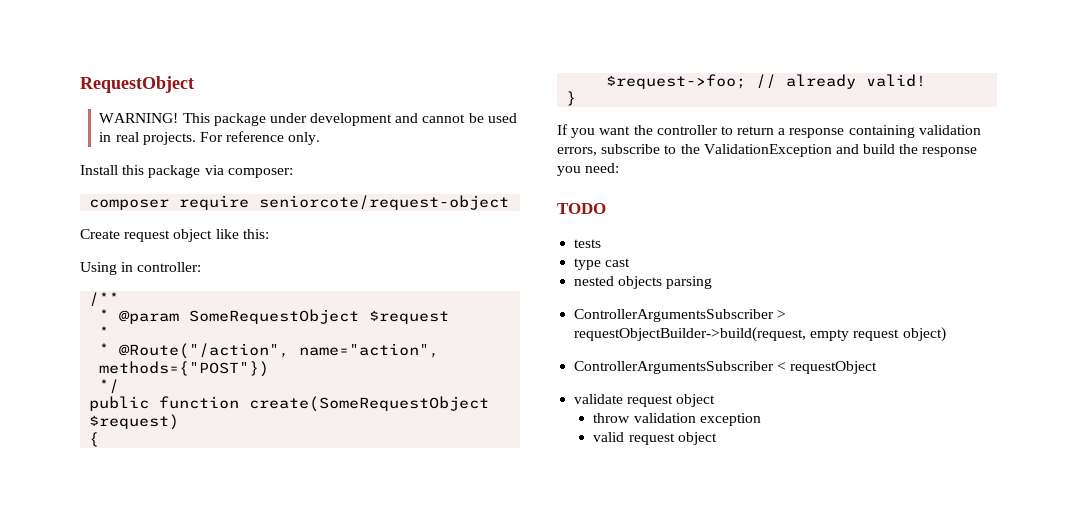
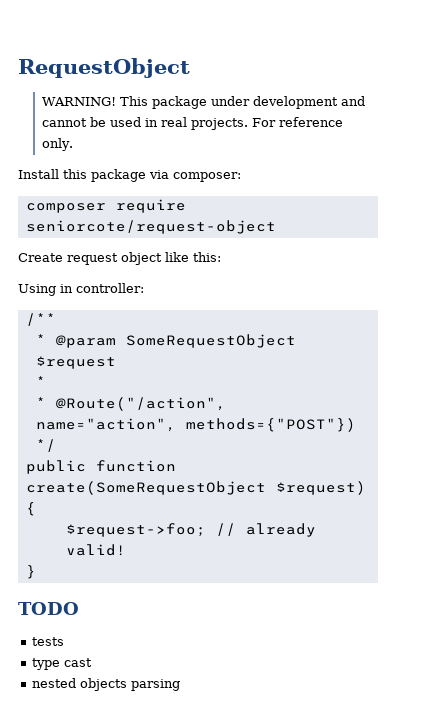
- If you want the controller to return a response containing validation errors, subscribe to the ValidationException and build the response you need:
- ControllerArgumentsSubscriber > requestObjectBuilder->build(request, empty request object)
- ControllerArgumentsSubscriber < requestObject
- validate request object
- throw validation exception
- valid request object

